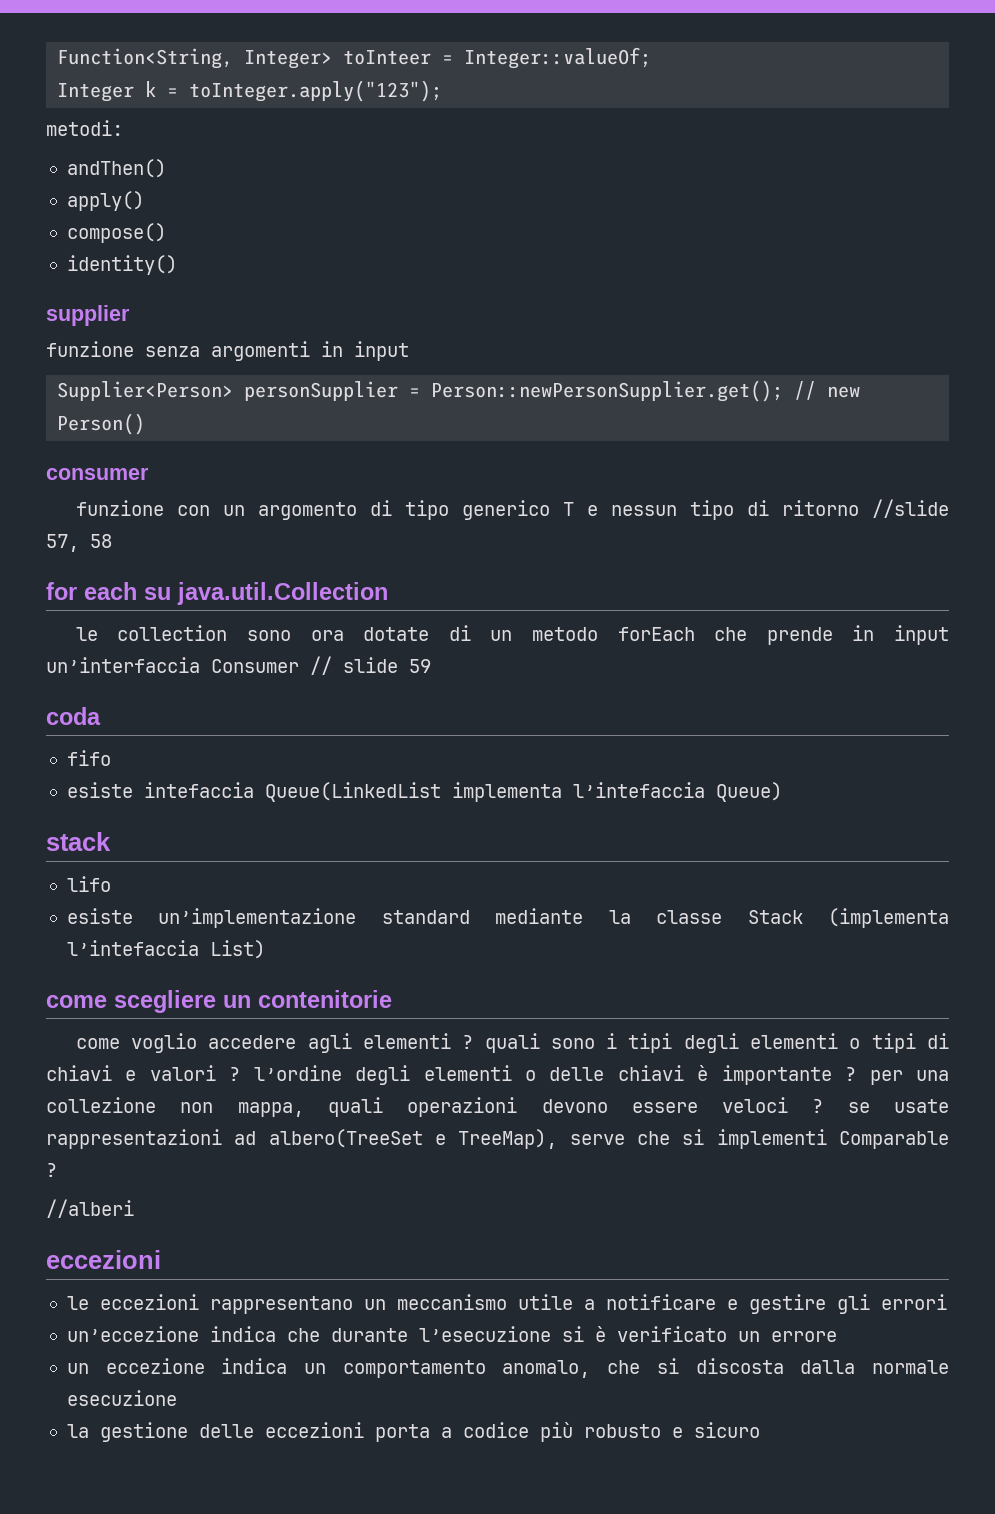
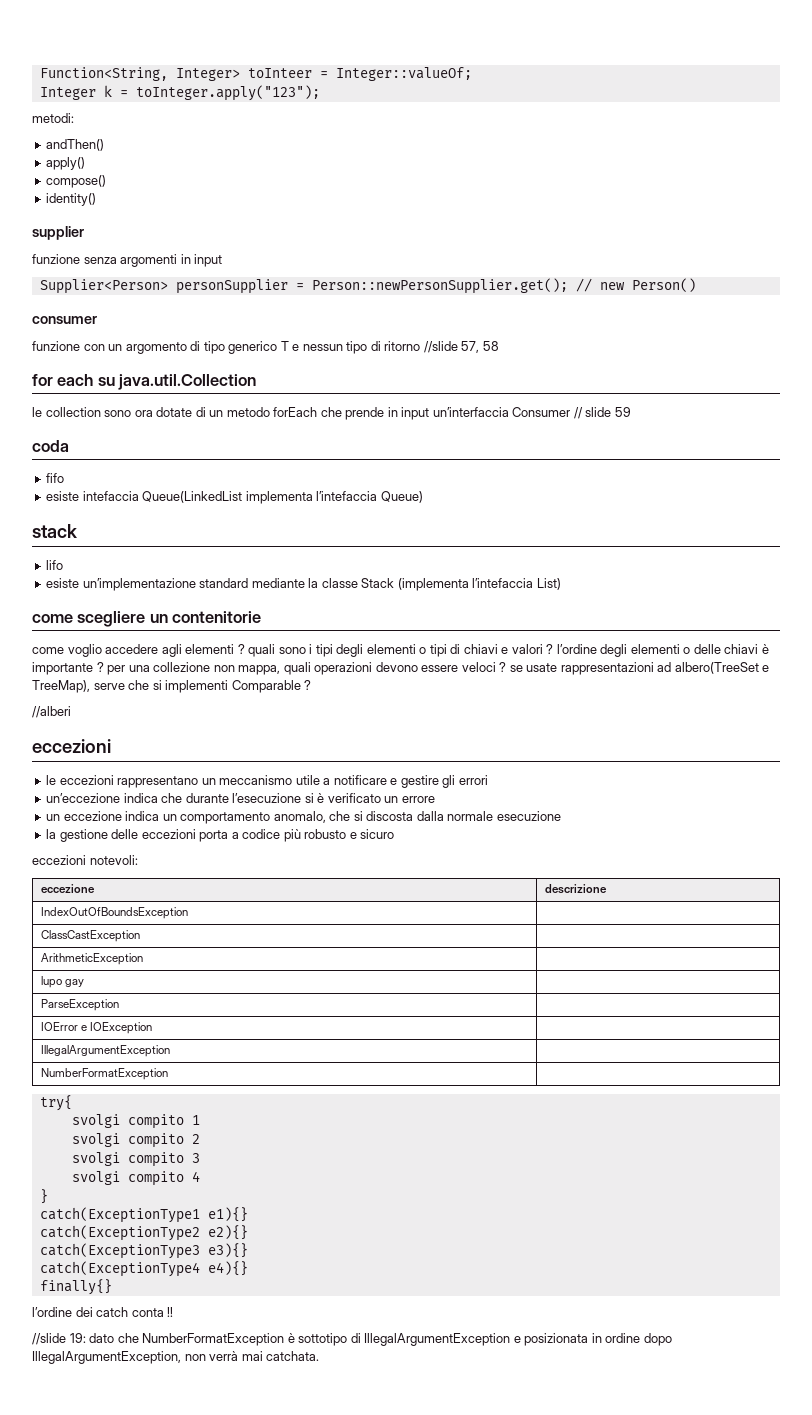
+ eccezioni notevoli:
+ eccezione | descrizione
+ IndexOutOfBoundsException |
+ ClassCastException |
+ ArithmeticException |
+ lupo gay |
+ ParseException |
+ IOError e IOException |
+ IllegalArgumentException |
+ NumberFormatException |
+ try{
+ svolgi compito 1
+ svolgi compito 2
+ svolgi compito 3
+ svolgi compito 4
+ }
+ catch(ExceptionType1 e1){}
+ catch(ExceptionType2 e2){}
+ catch(ExceptionType3 e3){}
+ catch(ExceptionType4 e4){}
+ finally{}
+ l’ordine dei catch conta !!
+ //slide 19: dato che NumberFormatException è sottotipo di IllegalArgumentException e posizionata in ordine dopo IllegalArgumentException, non verrà mai catchata.

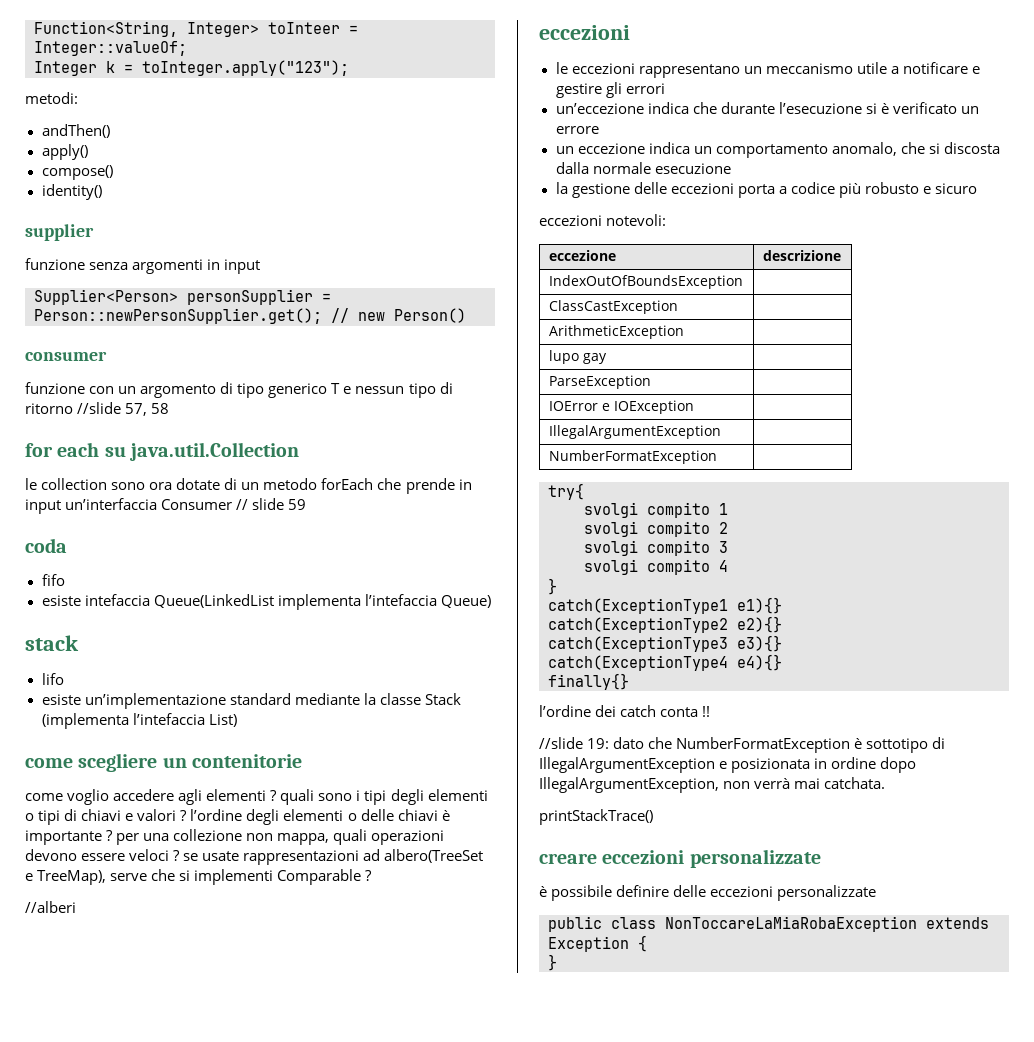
+ printStackTrace()
+ creare eccezioni personalizzate
+ è possibile definire delle eccezioni personalizzate
+ public class NonToccareLaMiaRobaException extends Exception {
+ }

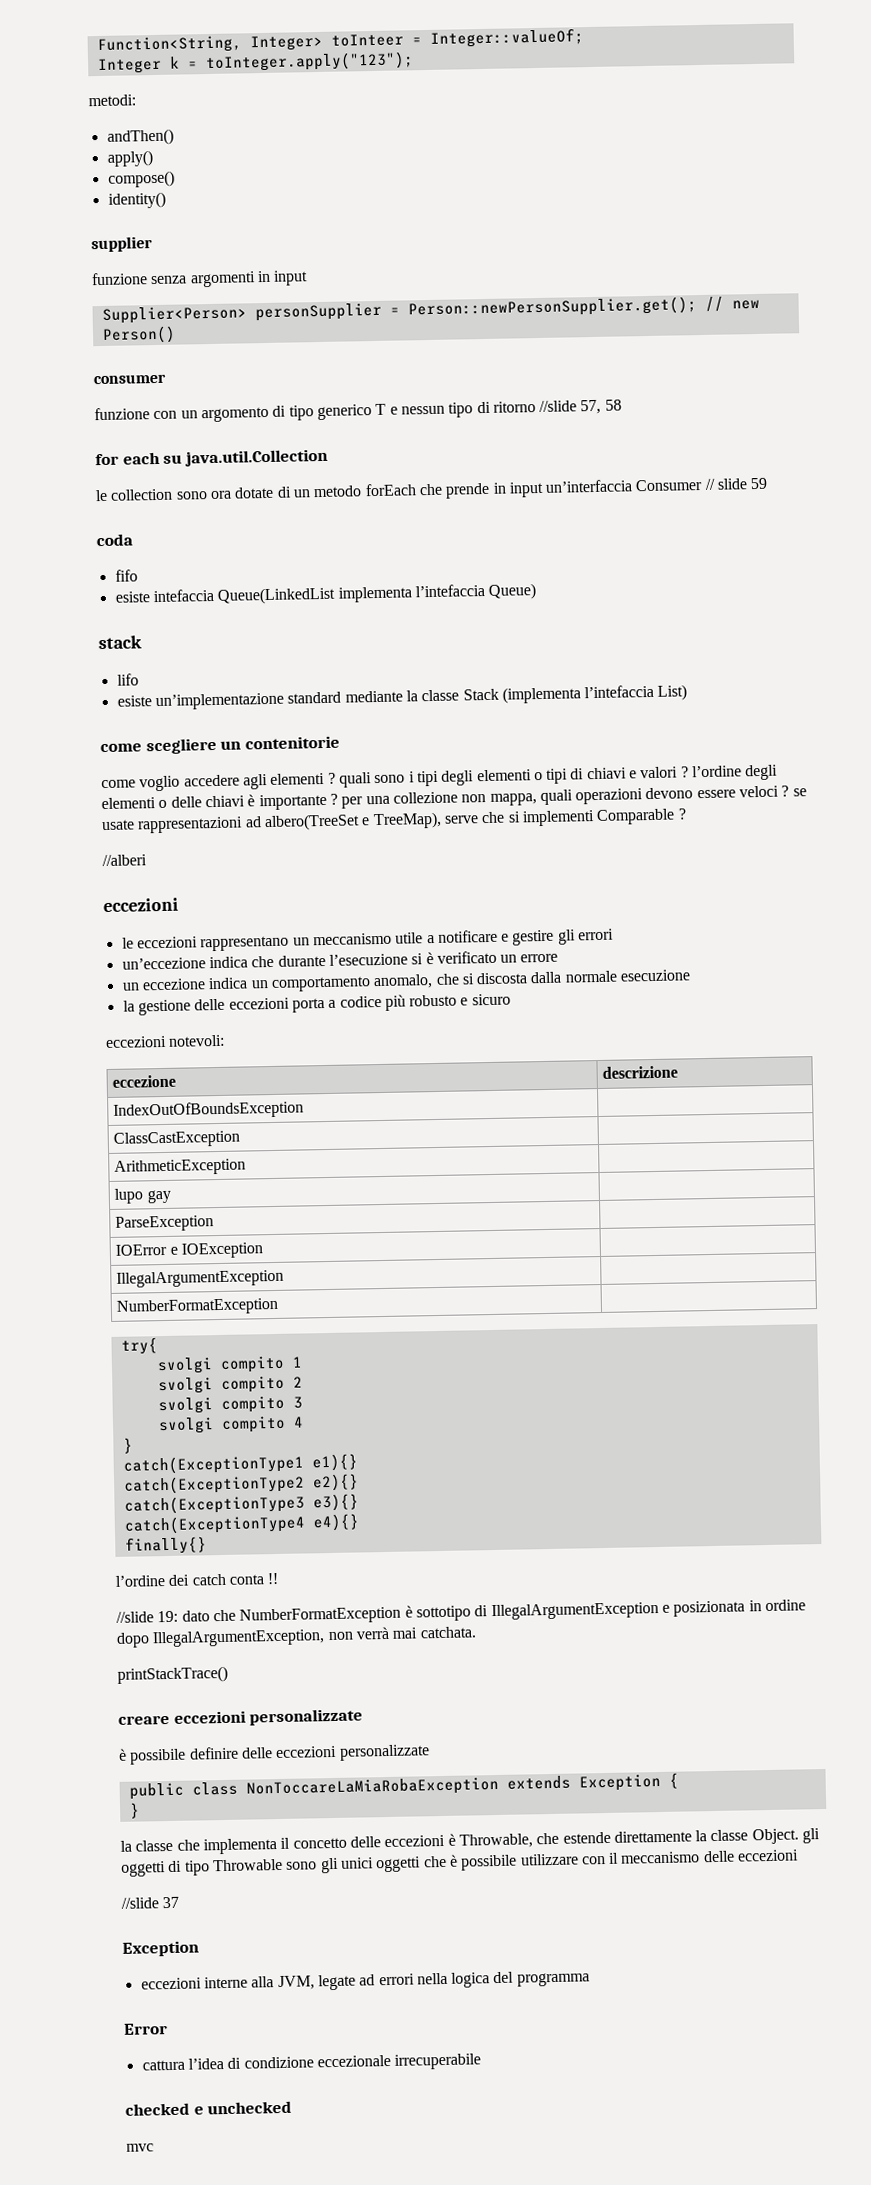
+ la classe che implementa il concetto delle eccezioni è Throwable, che estende direttamente la classe Object. gli oggetti di tipo Throwable sono gli unici oggetti che è possibile utilizzare con il meccanismo delle eccezioni
+ //slide 37
+ Exception
+ eccezioni interne alla JVM, legate ad errori nella logica del programma
+ Error
+ cattura l’idea di condizione eccezionale irrecuperabile
+ checked e unchecked
+ mvc

